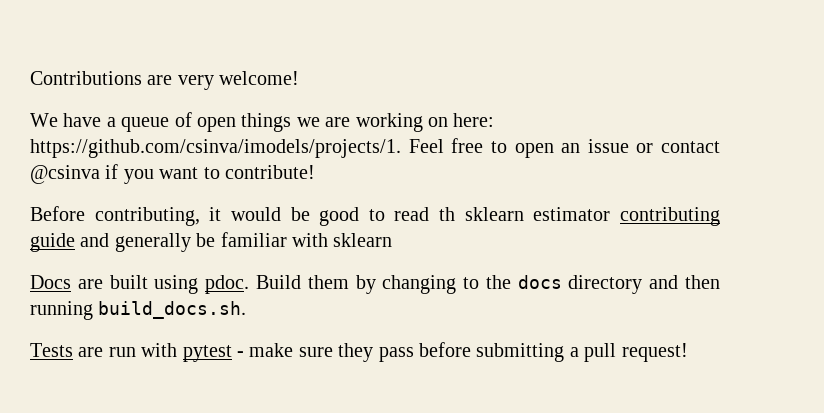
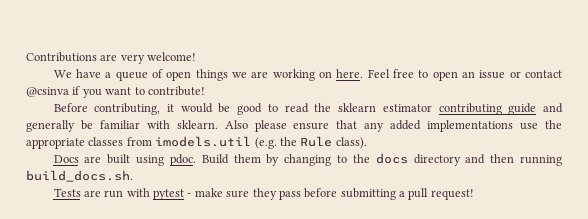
- We have a queue of open things we are working on here: https://github.com/csinva/imodels/projects/1. Feel free to open an issue or contact @csinva if you want to contribute!
+ We have a queue of open things we are working on here. Feel free to open an issue or contact @csinva if you want to contribute!
- Before contributing, it would be good to read th sklearn estimator contributing guide and generally be familiar with sklearn
+ Before contributing, it would be good to read the sklearn estimator contributing guide and generally be familiar with sklearn. Also please ensure that any added implementations use the appropriate classes from imodels.util (e.g. the Rule class).

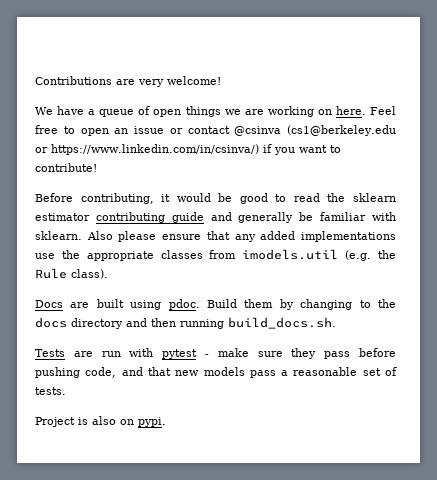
- Feel free to open an issue or contact @csinva if you want to contribute!
+ Feel free to open an issue or contact @csinva (cs1@berkeley.edu or https://www.linkedin.com/in/csinva/) if you want to contribute!
- Tests are run with pytest - make sure they pass before submitting a pull request!
+ Tests are run with pytest - make sure they pass before pushing code, and that new models pass a reasonable set of tests.
+ Project is also on pypi.

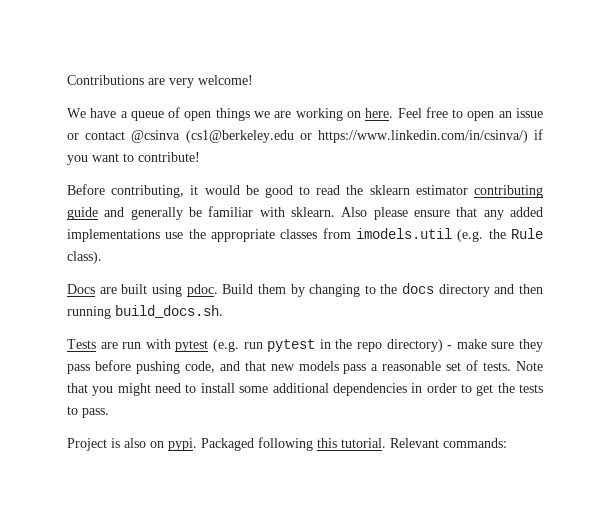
- Tests are run with pytest - make sure they pass before pushing code, and that new models pass a reasonable set of tests.
+ Tests are run with pytest (e.g. run pytest in the repo directory) - make sure they pass before pushing code, and that new models pass a reasonable set of tests. Note that you might need to install some additional dependencies in order to get the tests to pass.
+ Packaged following this tutorial. Relevant commands:

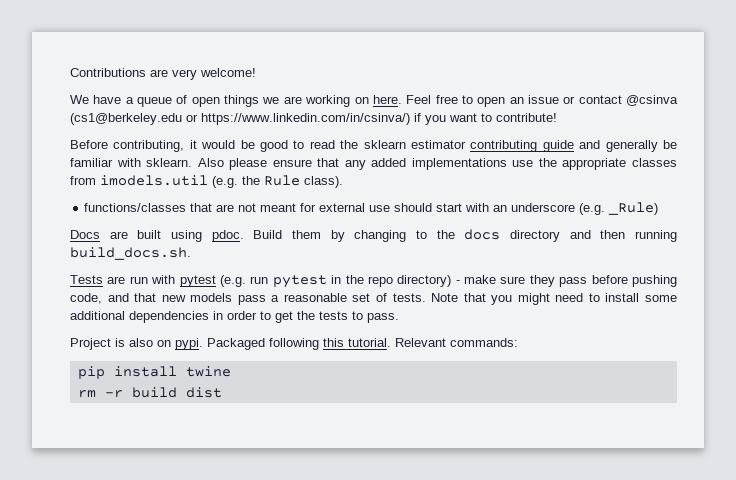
+ functions/classes that are not meant for external use should start with an underscore (e.g. _Rule)
+ pip install twine
+ rm -r build dist

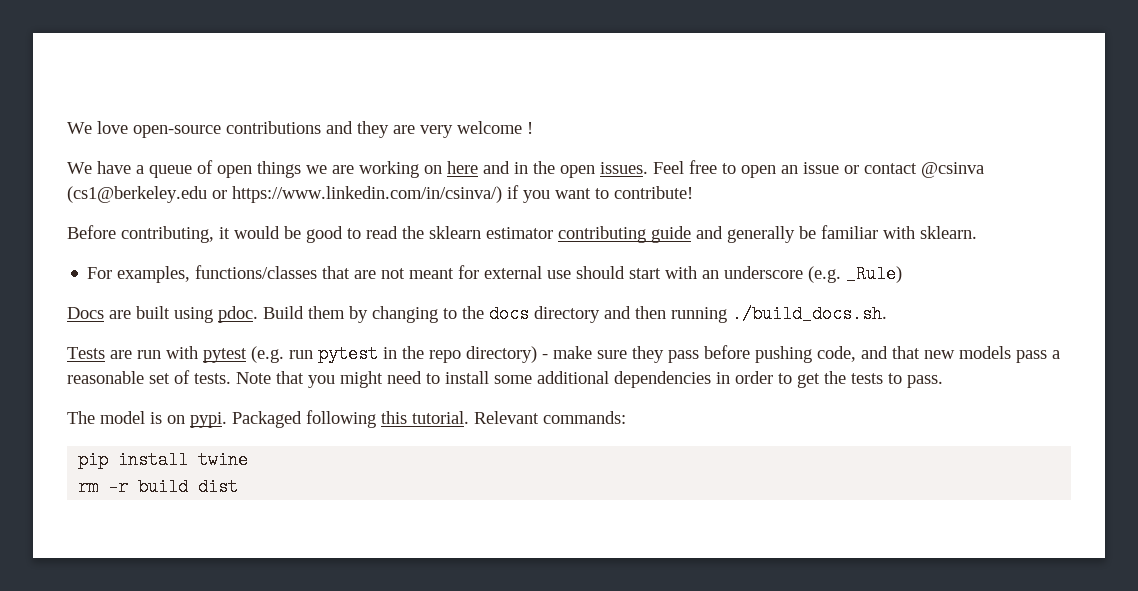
- Contributions are very welcome!
+ We love open-source contributions and they are very welcome !
- We have a queue of open things we are working on here.
+ We have a queue of open things we are working on here and in the open issues.
- Before contributing, it would be good to read the sklearn estimator contributing guide and generally be familiar with sklearn. Also please ensure that any added implementations use the appropriate classes from imodels.util (e.g. the Rule class).
- functions/classes that are not meant for external use should start with an underscore (e.g. _Rule)
+ Before contributing, it would be good to read the sklearn estimator contributing guide and generally be familiar with sklearn.
+ For examples, functions/classes that are not meant for external use should start with an underscore (e.g. _Rule)
- Build them by changing to the docs directory and then running build_docs.sh.
+ Build them by changing to the docs directory and then running ./build_docs.sh.
- Project is also on pypi.
+ The model is on pypi.

